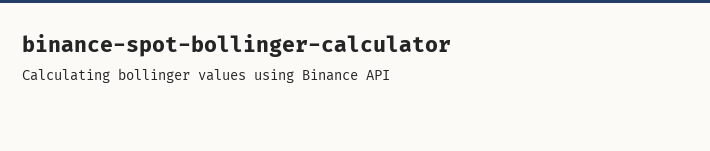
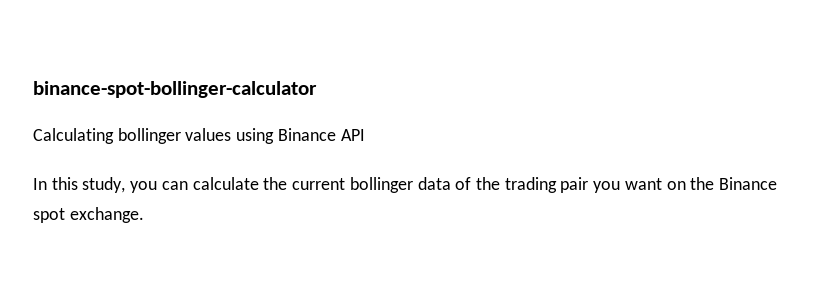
+ In this study, you can calculate the current bollinger data of the trading pair you want on the Binance spot exchange.

